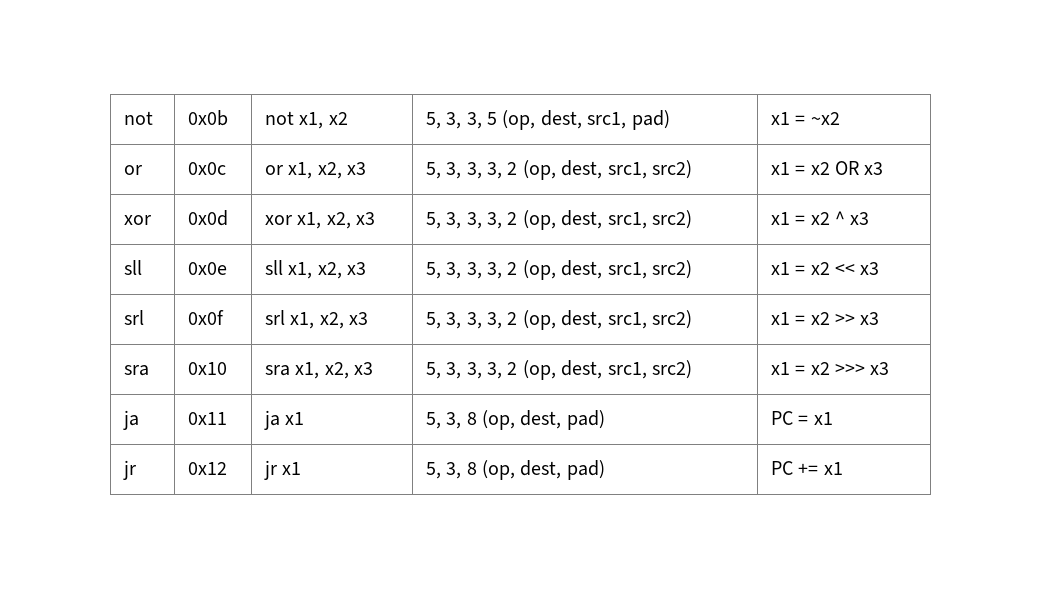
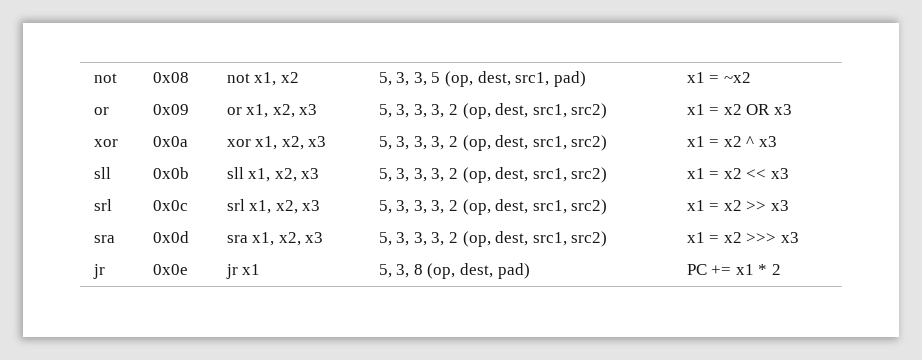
- not | 0x0b | not x1, x2 | 5, 3, 3, 5 (op, dest, src1, pad) | x1 = ~x2
+ not | 0x08 | not x1, x2 | 5, 3, 3, 5 (op, dest, src1, pad) | x1 = ~x2
- or | 0x0c | or x1, x2, x3 | 5, 3, 3, 3, 2 (op, dest, src1, src2) | x1 = x2 OR x3
+ or | 0x09 | or x1, x2, x3 | 5, 3, 3, 3, 2 (op, dest, src1, src2) | x1 = x2 OR x3
- xor | 0x0d | xor x1, x2, x3 | 5, 3, 3, 3, 2 (op, dest, src1, src2) | x1 = x2 ^ x3
+ xor | 0x0a | xor x1, x2, x3 | 5, 3, 3, 3, 2 (op, dest, src1, src2) | x1 = x2 ^ x3
- sll | 0x0e | sll x1, x2, x3 | 5, 3, 3, 3, 2 (op, dest, src1, src2) | x1 = x2 << x3
+ sll | 0x0b | sll x1, x2, x3 | 5, 3, 3, 3, 2 (op, dest, src1, src2) | x1 = x2 << x3
- srl | 0x0f | srl x1, x2, x3 | 5, 3, 3, 3, 2 (op, dest, src1, src2) | x1 = x2 >> x3
+ srl | 0x0c | srl x1, x2, x3 | 5, 3, 3, 3, 2 (op, dest, src1, src2) | x1 = x2 >> x3
- sra | 0x10 | sra x1, x2, x3 | 5, 3, 3, 3, 2 (op, dest, src1, src2) | x1 = x2 >>> x3
+ sra | 0x0d | sra x1, x2, x3 | 5, 3, 3, 3, 2 (op, dest, src1, src2) | x1 = x2 >>> x3
- ja | 0x11 | ja x1 | 5, 3, 8 (op, dest, pad) | PC = x1
- jr | 0x12 | jr x1 | 5, 3, 8 (op, dest, pad) | PC += x1
+ jr | 0x0e | jr x1 | 5, 3, 8 (op, dest, pad) | PC += x1 * 2

